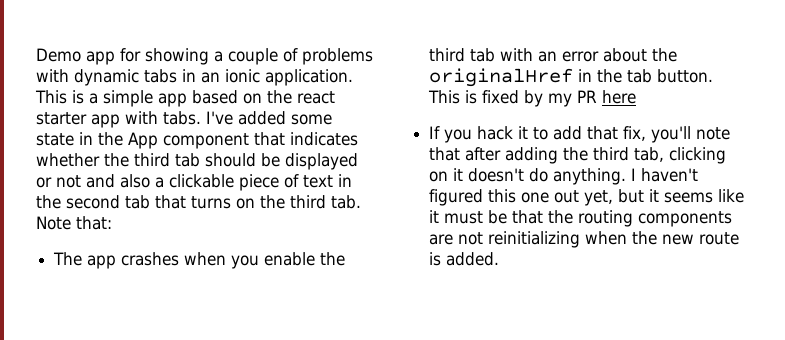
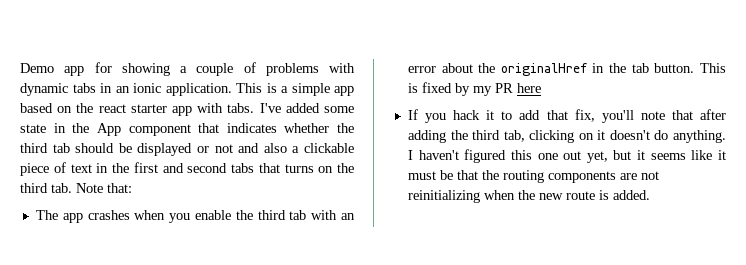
- I've added some state in the App component that indicates whether the third tab should be displayed or not and also a clickable piece of text in the second tab that turns on the third tab. Note that:
+ I've added some state in the App component that indicates whether the third tab should be displayed or not and also a clickable piece of text in the first and second tabs that turns on the third tab. Note that:

